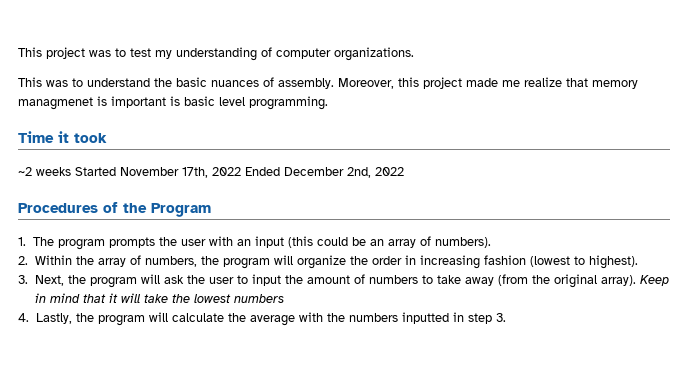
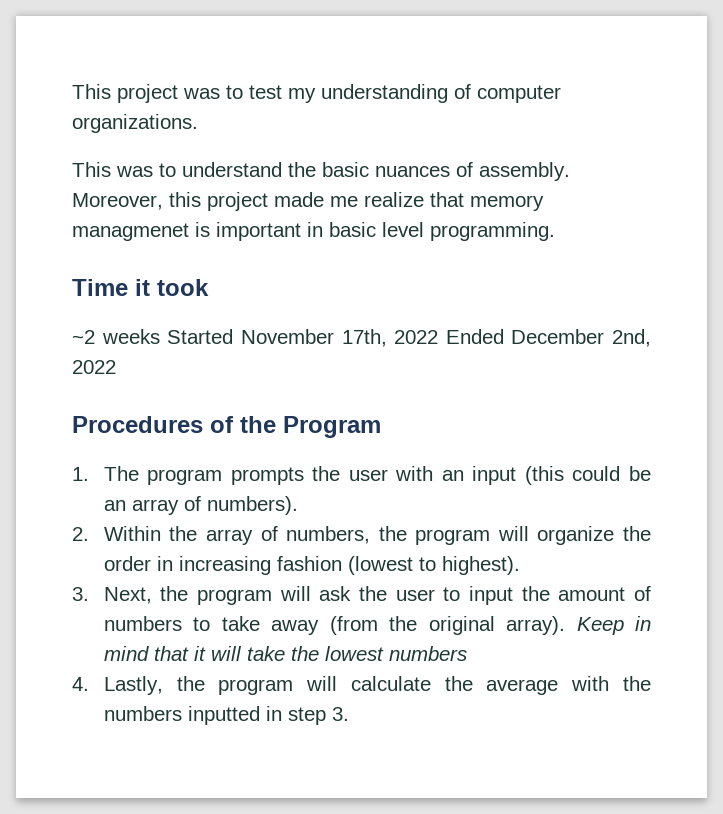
- Moreover, this project made me realize that memory managmenet is important is basic level programming.
+ Moreover, this project made me realize that memory managmenet is important in basic level programming.

